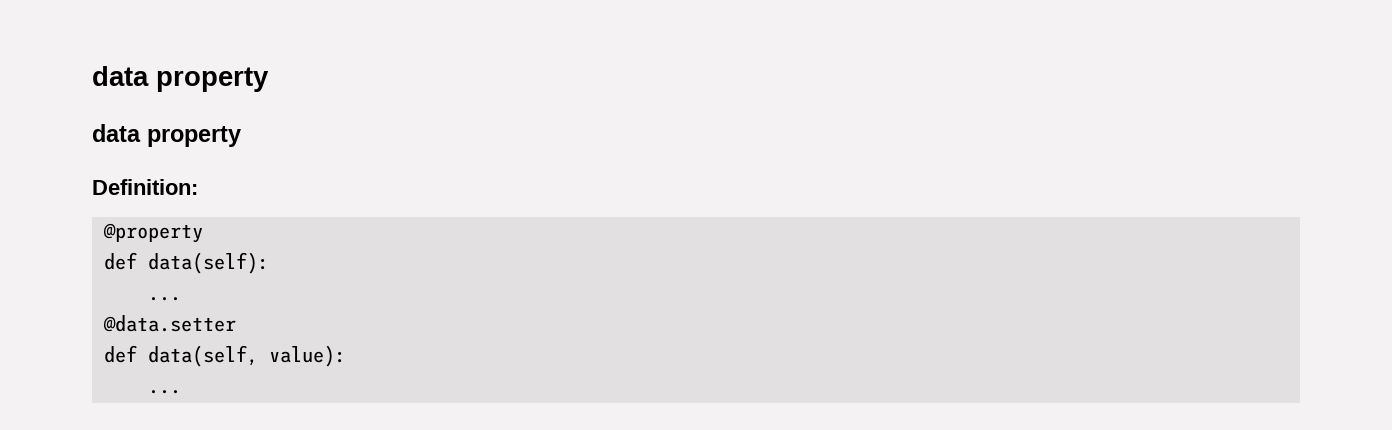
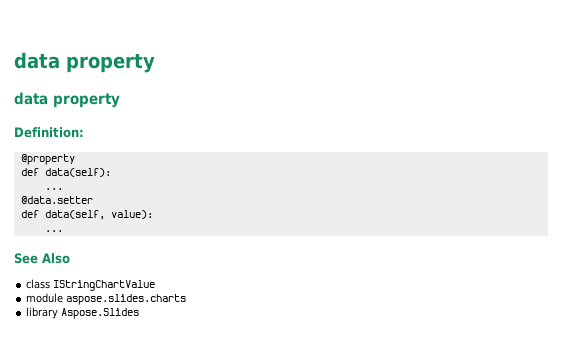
+ See Also
+ class IStringChartValue
+ module aspose.slides.charts
+ library Aspose.Slides

